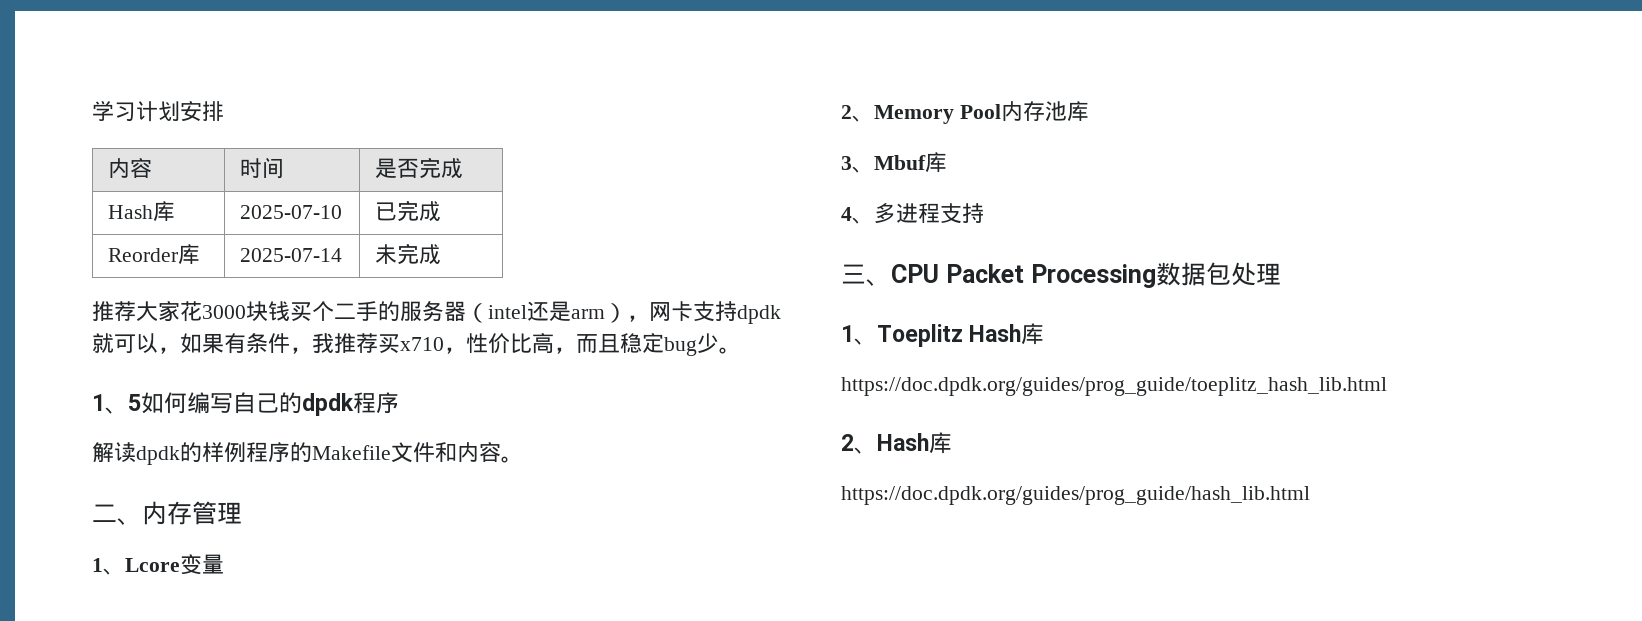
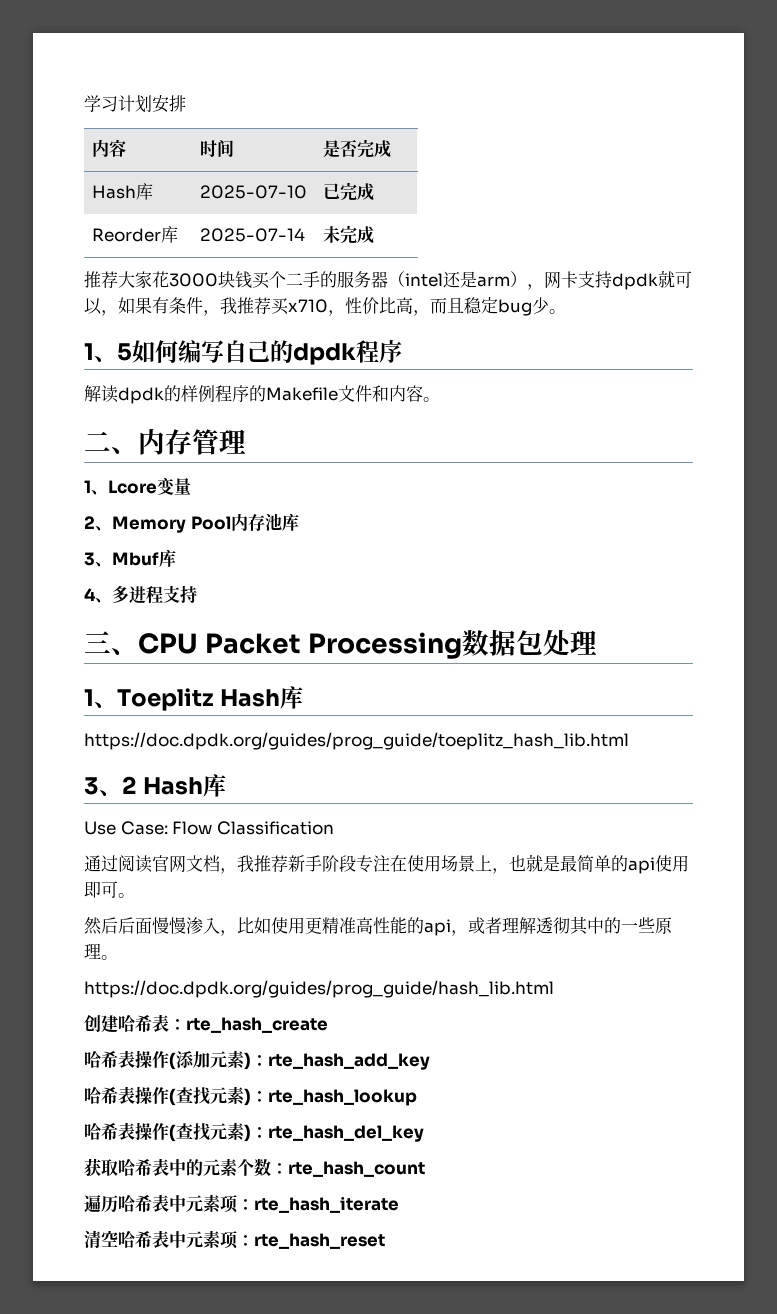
- 2、Hash库
+ 3、2 Hash库
+ Use Case: Flow Classification
+ 通过阅读官网文档，我推荐新手阶段专注在使用场景上，也就是最简单的api使用即可。
+ 然后后面慢慢渗入，比如使用更精准高性能的api，或者理解透彻其中的一些原理。
  https://doc.dpdk.org/guides/prog_guide/hash_lib.html
+ 创建哈希表：rte_hash_create
+ 哈希表操作(添加元素)：rte_hash_add_key
+ 哈希表操作(查找元素)：rte_hash_lookup
+ 哈希表操作(查找元素)：rte_hash_del_key
+ 获取哈希表中的元素个数：rte_hash_count
+ 遍历哈希表中元素项：rte_hash_iterate
+ 清空哈希表中元素项：rte_hash_reset

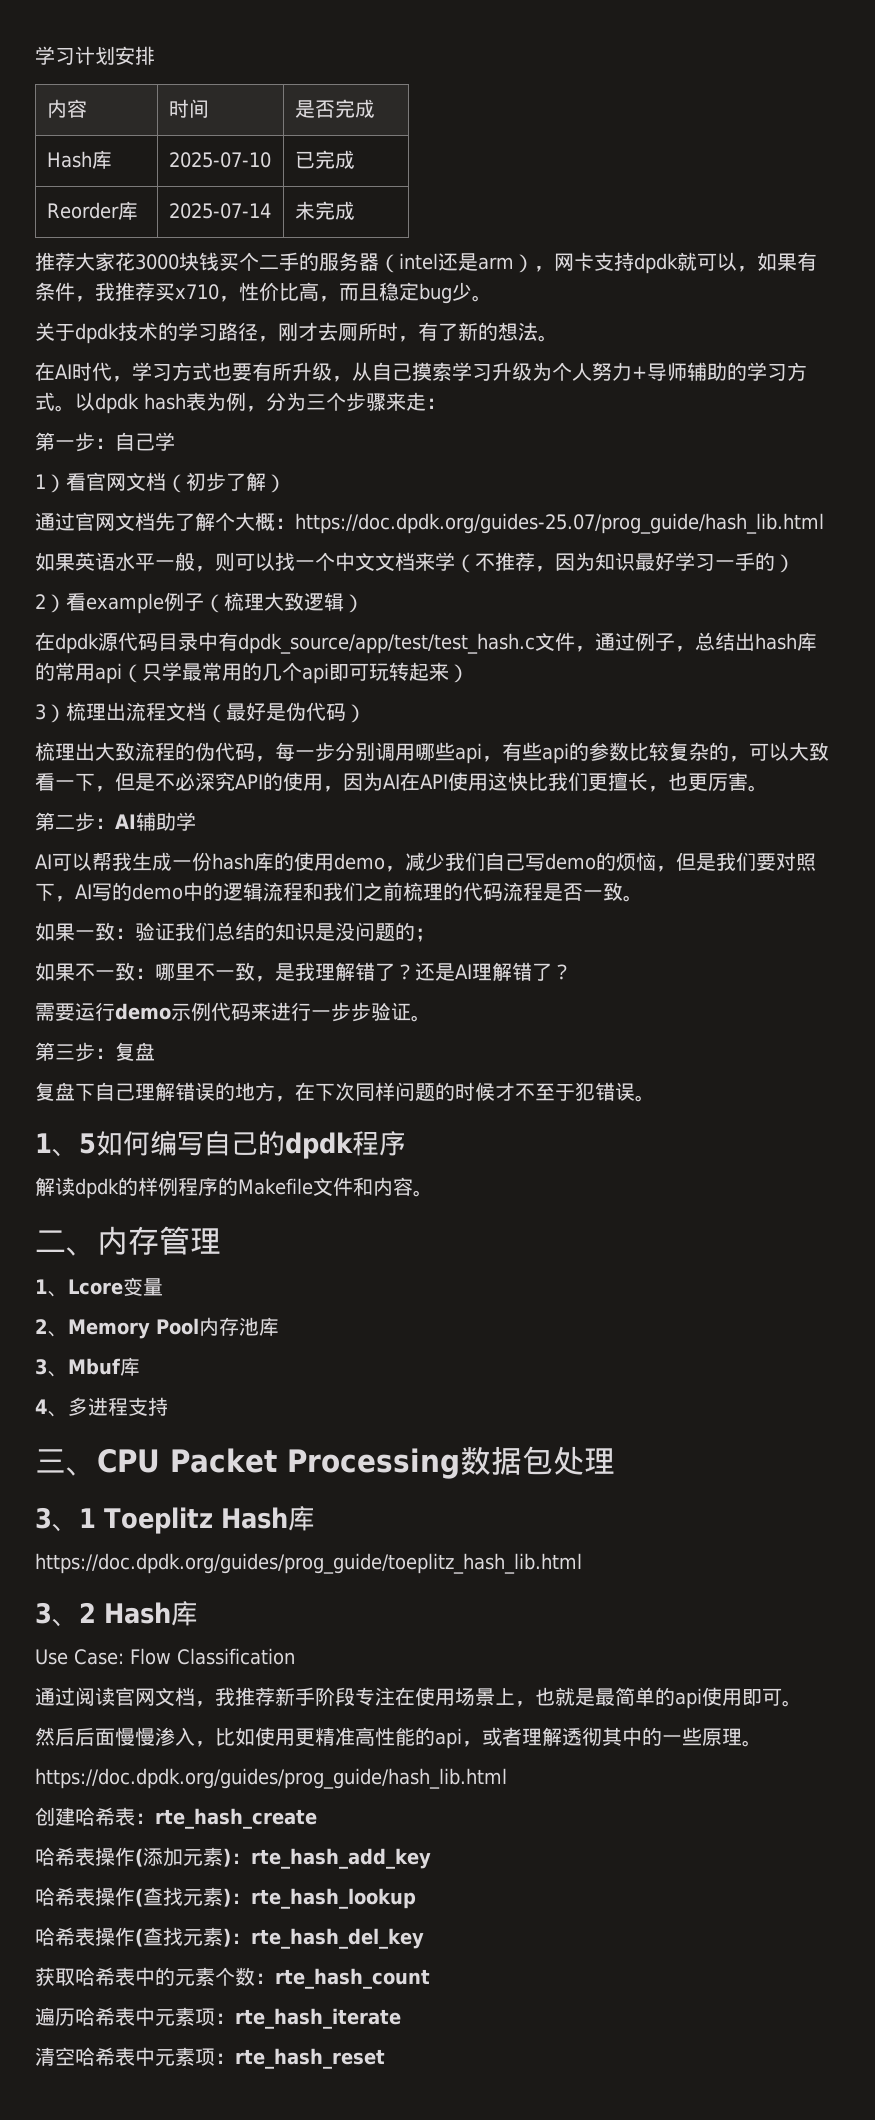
+ 关于dpdk技术的学习路径，刚才去厕所时，有了新的想法。
+ 在AI时代，学习方式也要有所升级，从自己摸索学习升级为个人努力+导师辅助的学习方式。以dpdk hash表为例，分为三个步骤来走：
+ 第一步：自己学
+ 1）看官网文档（初步了解）
+ 通过官网文档先了解个大概：https://doc.dpdk.org/guides-25.07/prog_guide/hash_lib.html
+ 如果英语水平一般，则可以找一个中文文档来学（不推荐，因为知识最好学习一手的）
+ 2）看example例子（梳理大致逻辑）
+ 在dpdk源代码目录中有dpdk_source/app/test/test_hash.c文件，通过例子，总结出hash库的常用api（只学最常用的几个api即可玩转起来）
+ 3）梳理出流程文档（最好是伪代码）
+ 梳理出大致流程的伪代码，每一步分别调用哪些api，有些api的参数比较复杂的，可以大致看一下，但是不必深究API的使用，因为AI在API使用这快比我们更擅长，也更厉害。
+ 第二步：AI辅助学
+ AI可以帮我生成一份hash库的使用demo，减少我们自己写demo的烦恼，但是我们要对照下，AI写的demo中的逻辑流程和我们之前梳理的代码流程是否一致。
+ 如果一致：验证我们总结的知识是没问题的；
+ 如果不一致：哪里不一致，是我理解错了？还是AI理解错了？
+ 需要运行demo示例代码来进行一步步验证。
+ 第三步：复盘
+ 复盘下自己理解错误的地方，在下次同样问题的时候才不至于犯错误。
- 1、Toeplitz Hash库
+ 3、1 Toeplitz Hash库

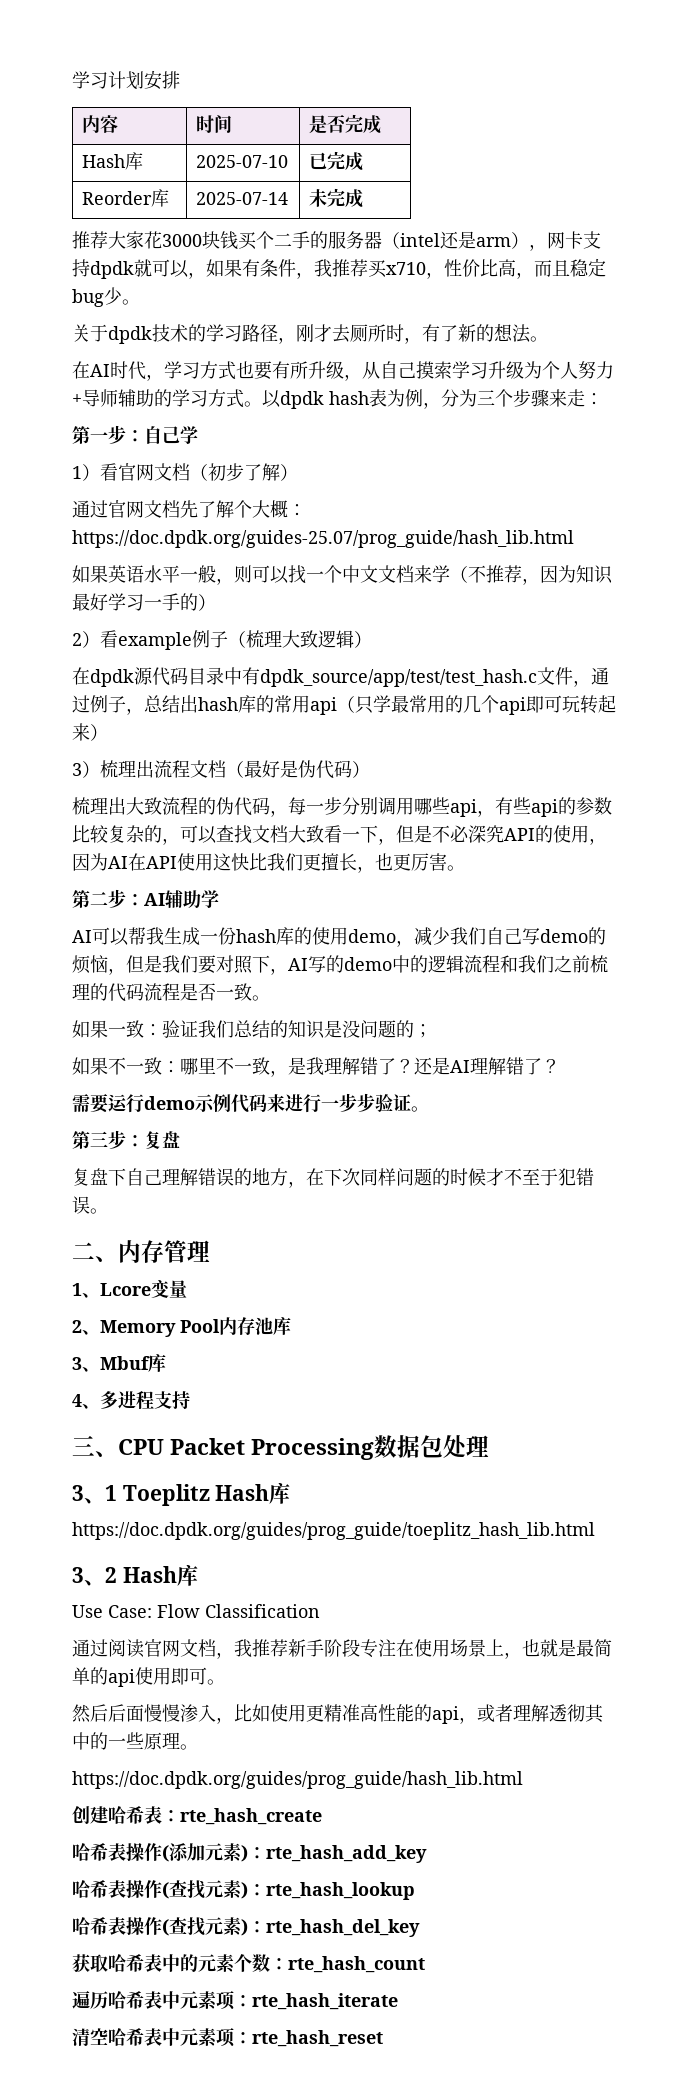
- 梳理出大致流程的伪代码，每一步分别调用哪些api，有些api的参数比较复杂的，可以大致看一下，但是不必深究API的使用，因为AI在API使用这快比我们更擅长，也更厉害。
+ 梳理出大致流程的伪代码，每一步分别调用哪些api，有些api的参数比较复杂的，可以查找文档大致看一下，但是不必深究API的使用，因为AI在API使用这快比我们更擅长，也更厉害。
- 1、5如何编写自己的dpdk程序
- 解读dpdk的样例程序的Makefile文件和内容。

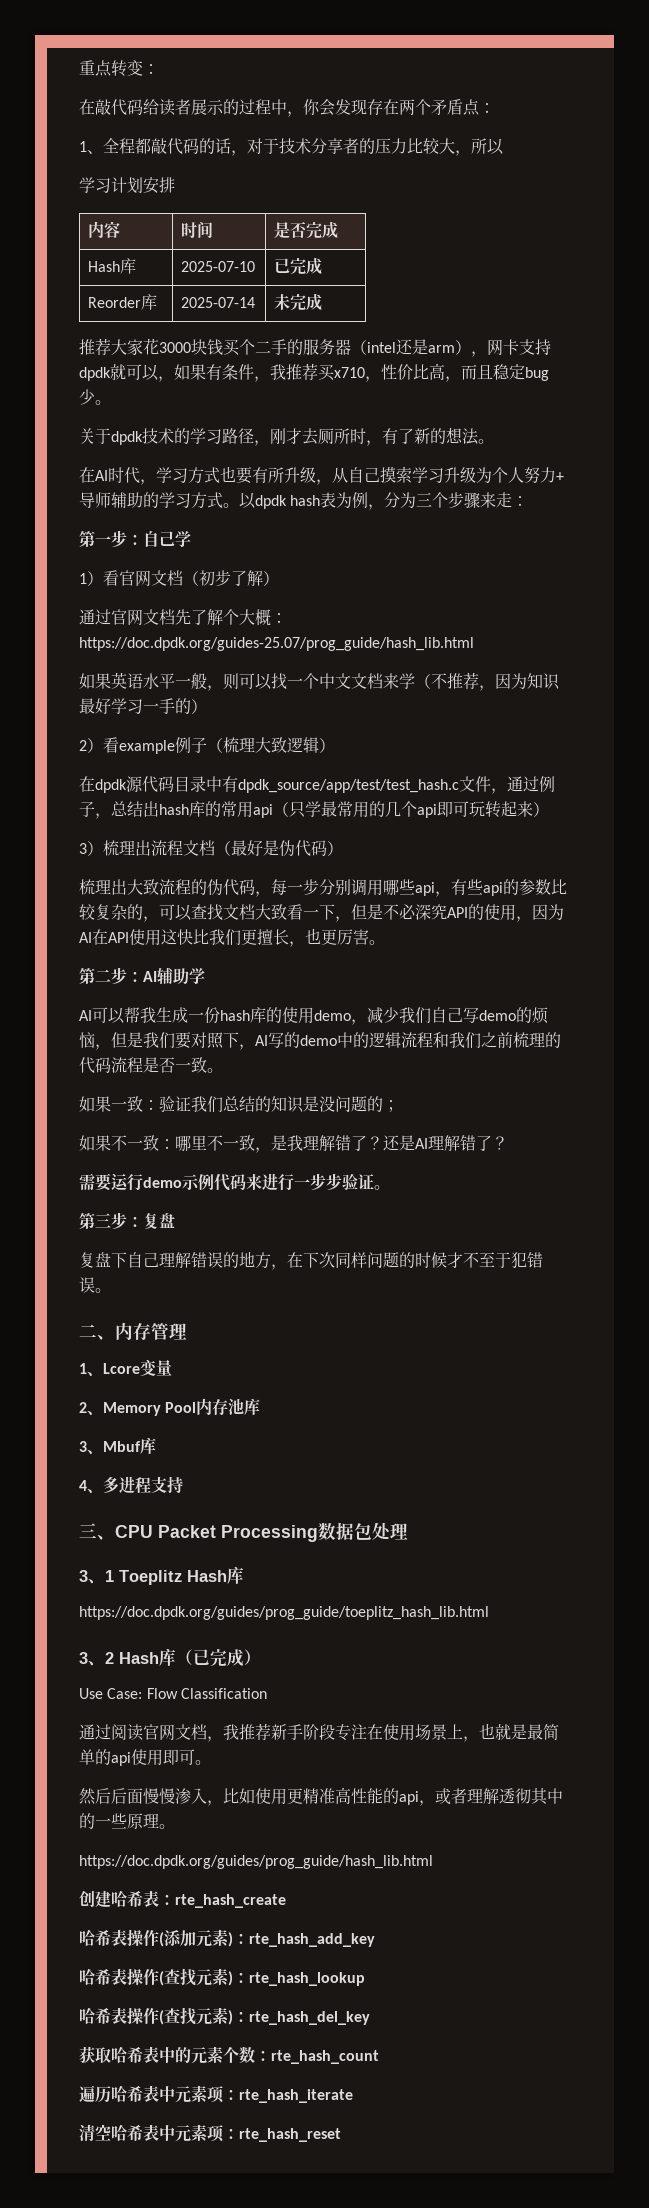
+ 重点转变：
+ 在敲代码给读者展示的过程中，你会发现存在两个矛盾点：
+ 1、全程都敲代码的话，对于技术分享者的压力比较大，所以
- 3、2 Hash库
+ 3、2 Hash库（已完成）

